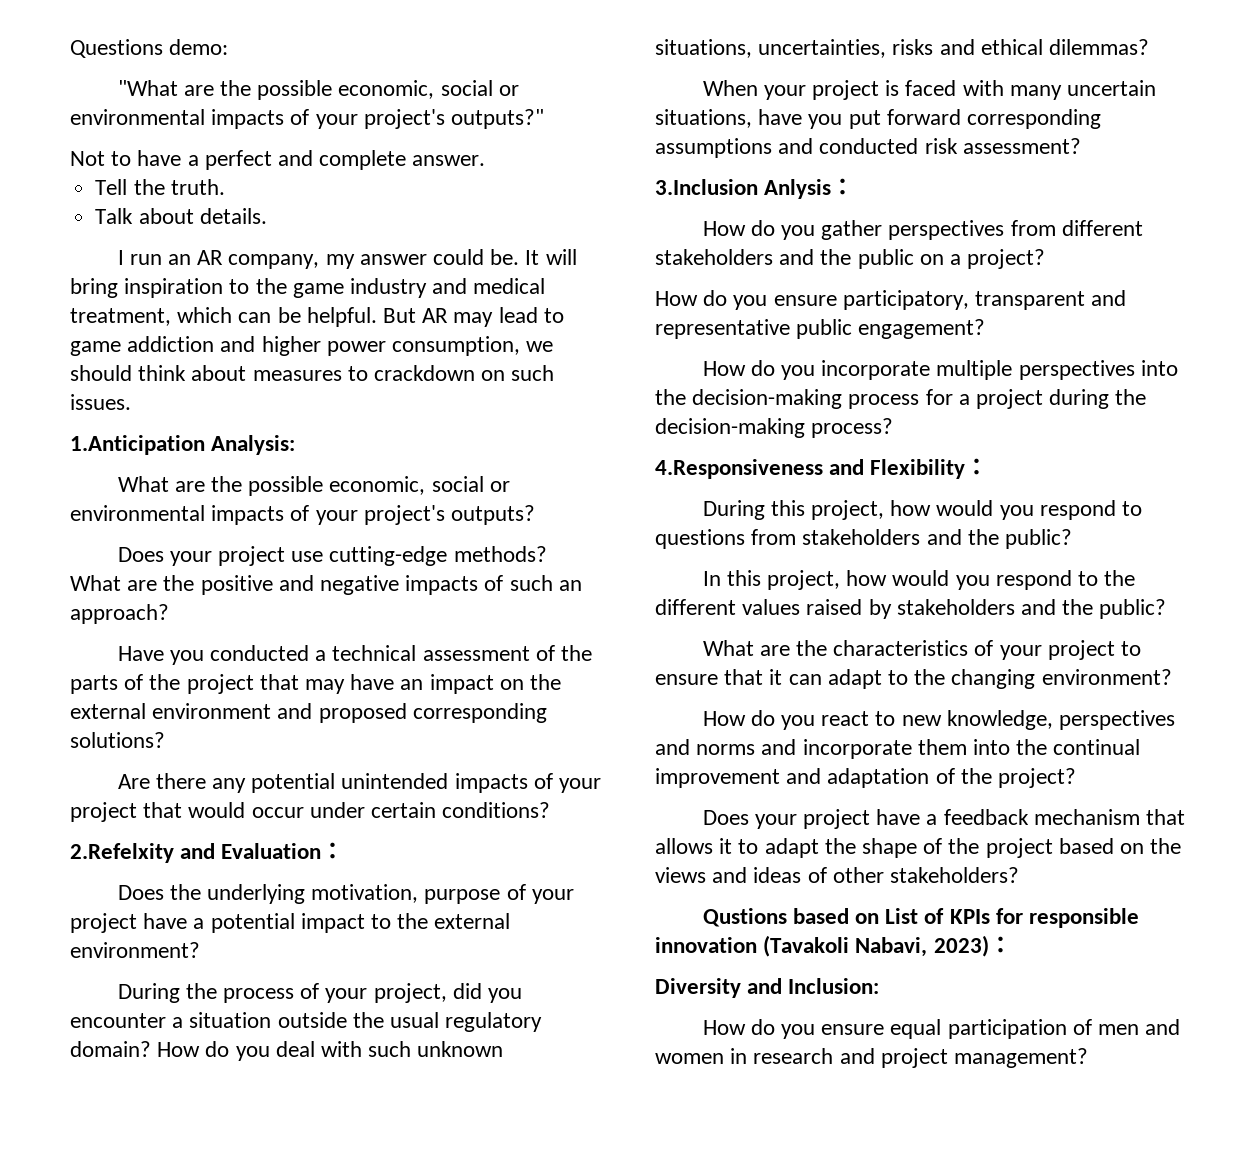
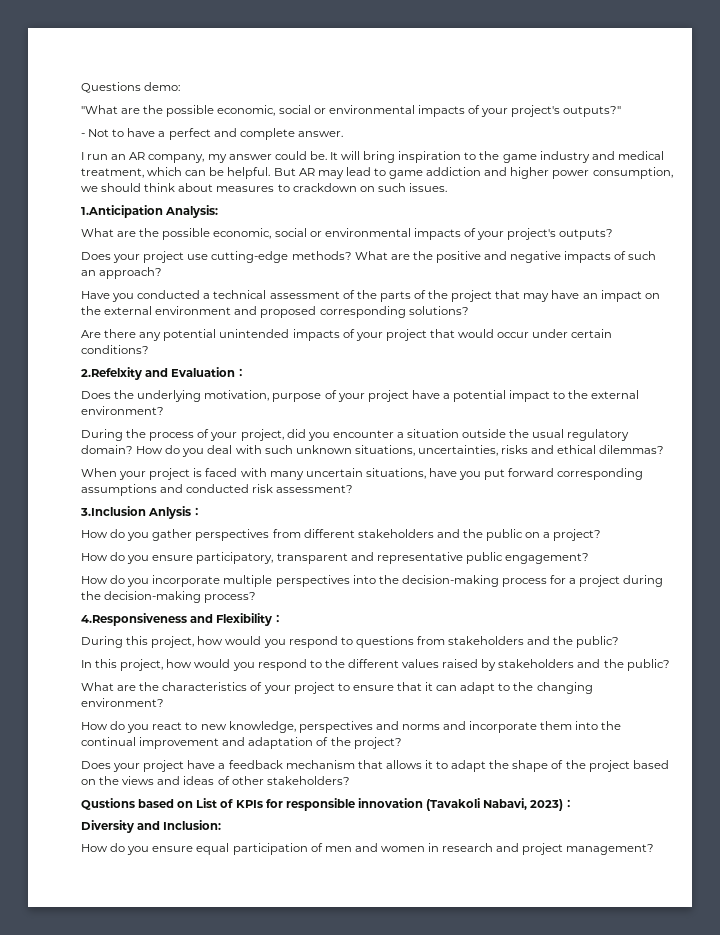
- Not to have a perfect and complete answer.
+ - Not to have a perfect and complete answer.
- Tell the truth.
- Talk about details.

